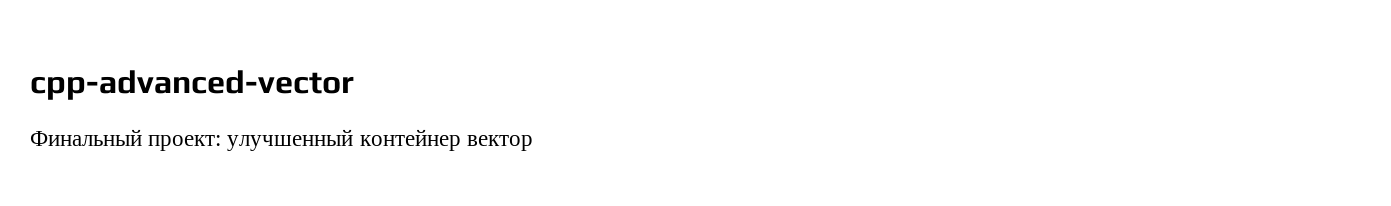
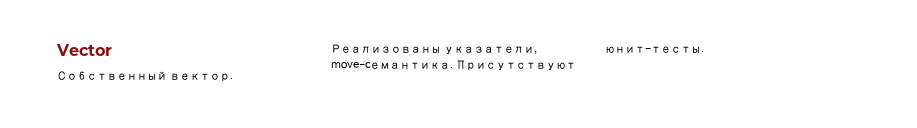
- cpp-advanced-vector
- Финальный проект: улучшенный контейнер вектор
+ Vector
+ Собственный вектор. Реализованы указатели, move-cемантика. Присутствуют юнит-тесты.

